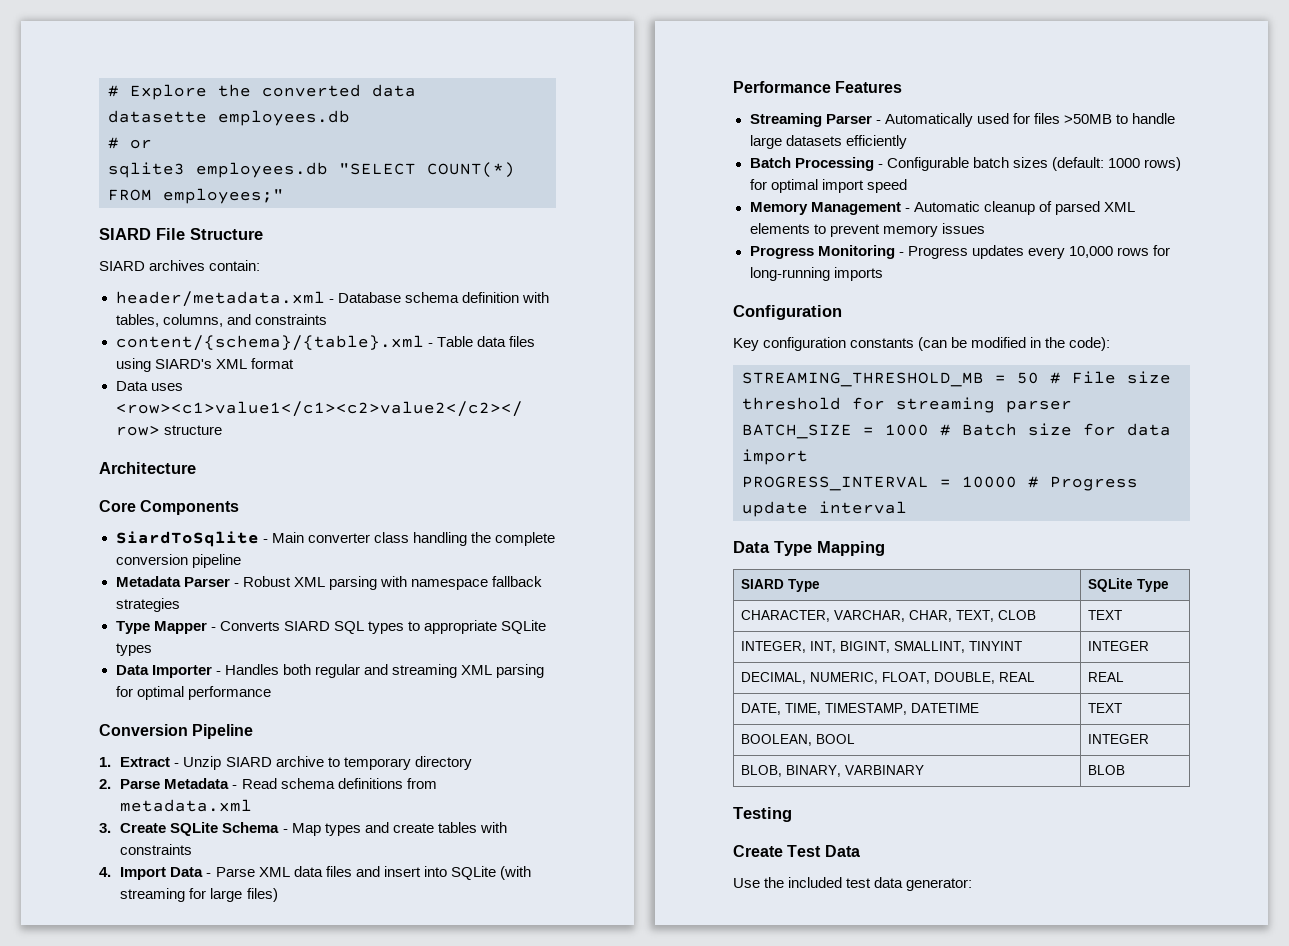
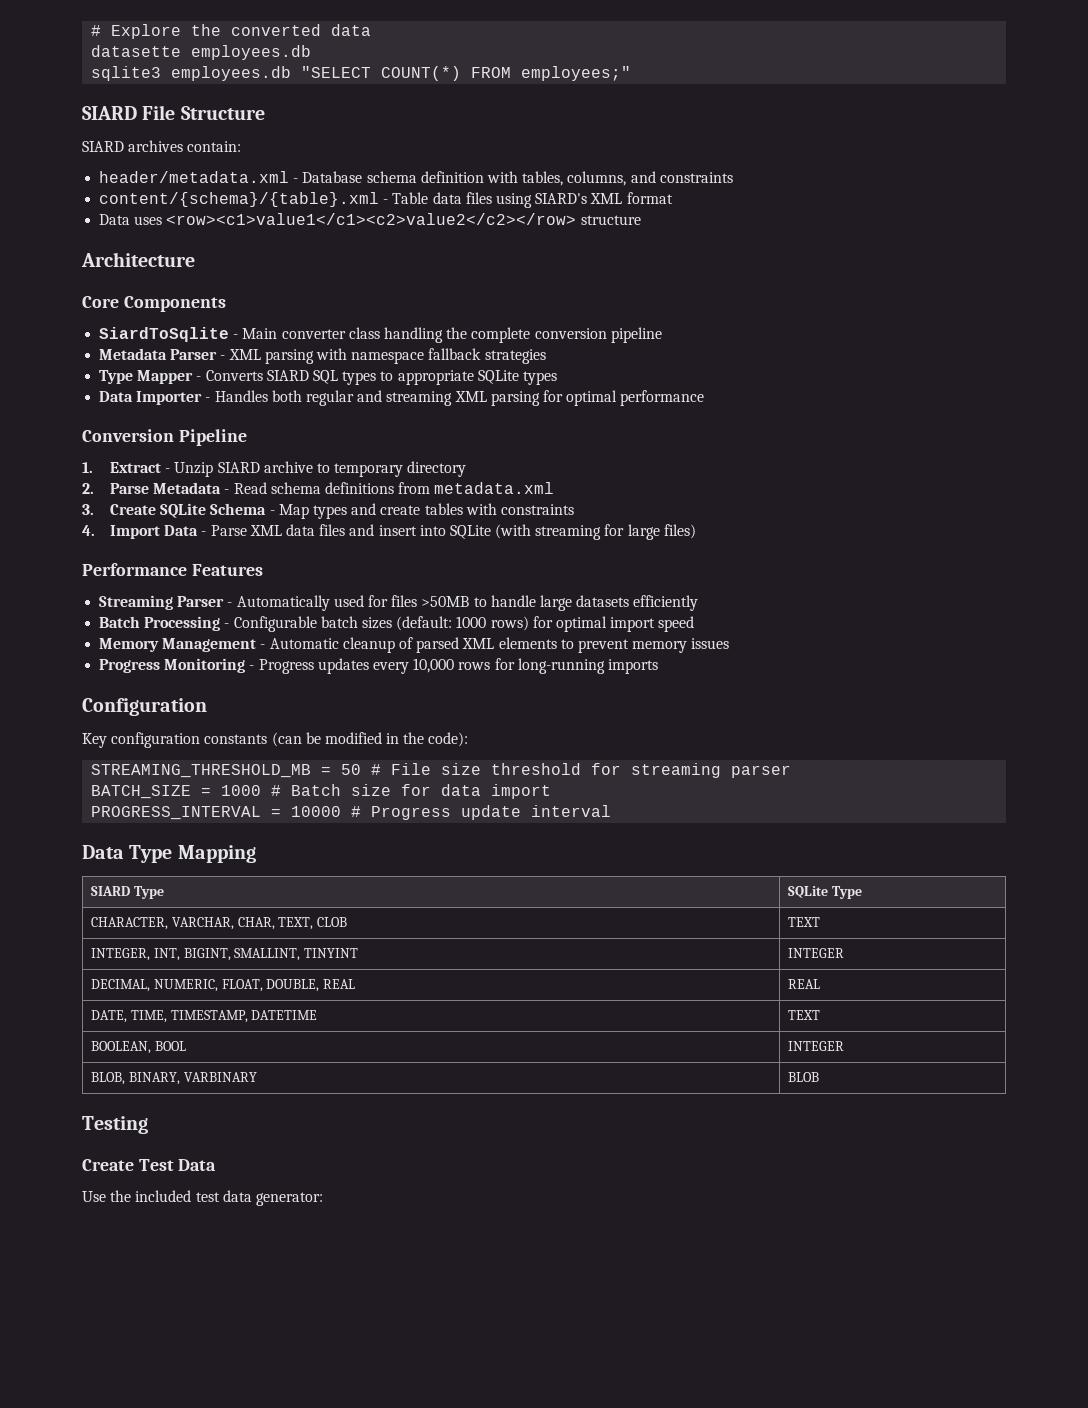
- # or
- Metadata Parser - Robust XML parsing with namespace fallback strategies
+ Metadata Parser - XML parsing with namespace fallback strategies

